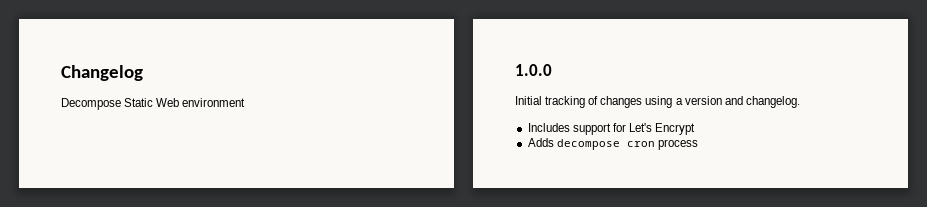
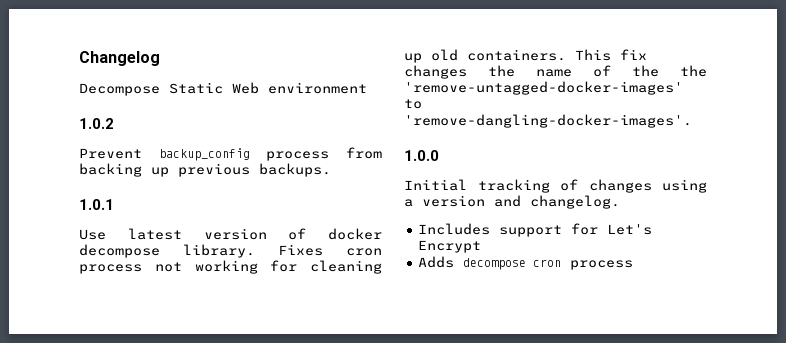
+ 1.0.2
+ Prevent backup_config process from backing up previous backups.
+ 1.0.1
+ Use latest version of docker decompose library. Fixes cron process not working for cleaning up old containers. This fix changes the name of the the 'remove-untagged-docker-images' to 'remove-dangling-docker-images'.

